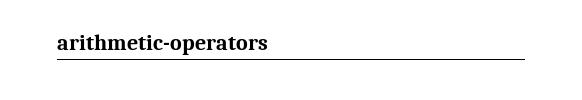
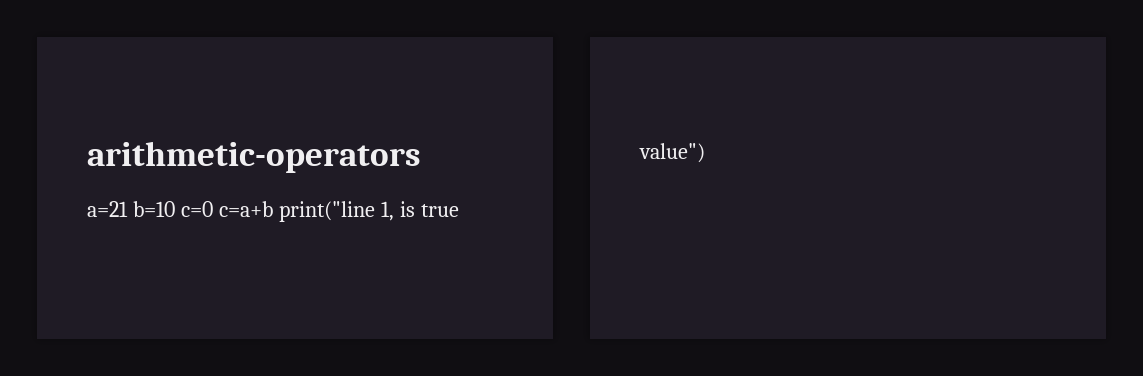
+ a=21 b=10 c=0 c=a+b print("line 1, is true value")

